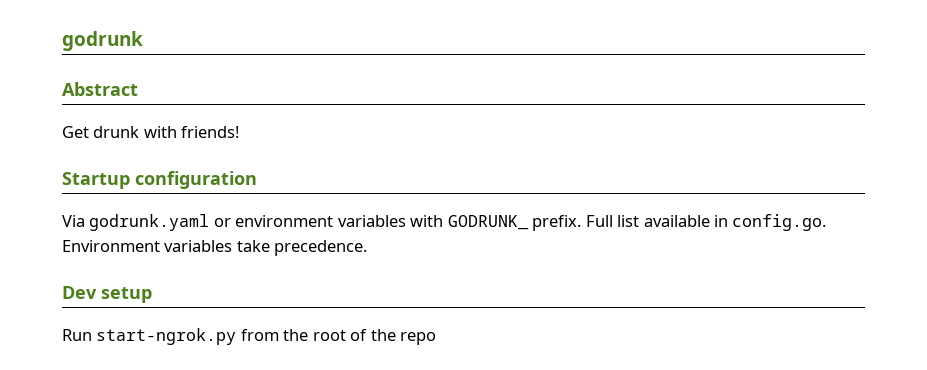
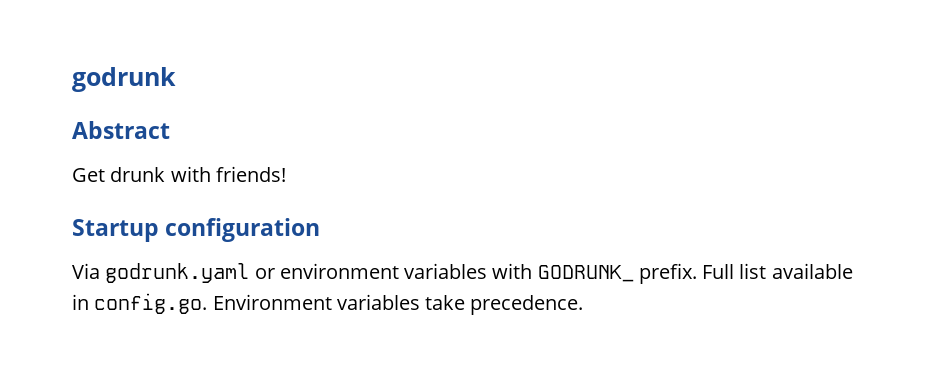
- Dev setup
- Run start-ngrok.py from the root of the repo

